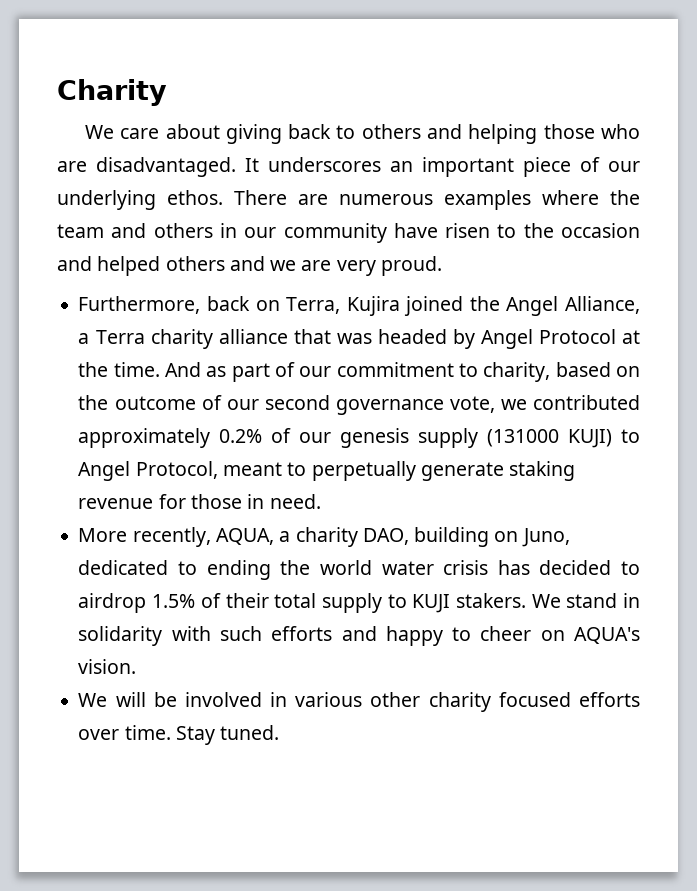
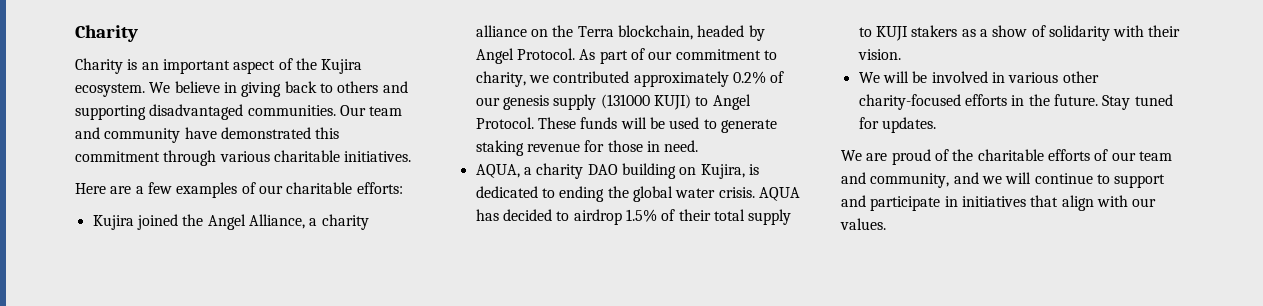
- We care about giving back to others and helping those who are disadvantaged. It underscores an important piece of our underlying ethos. There are numerous examples where the team and others in our community have risen to the occasion and helped others and we are very proud.
- Furthermore, back on Terra, Kujira joined the Angel Alliance, a Terra charity alliance that was headed by Angel Protocol at the time. And as part of our commitment to charity, based on the outcome of our second governance vote, we contributed approximately 0.2% of our genesis supply (131000 KUJI) to Angel Protocol, meant to perpetually generate staking revenue for those in need.
+ Charity is an important aspect of the Kujira ecosystem. We believe in giving back to others and supporting disadvantaged communities. Our team and community have demonstrated this commitment through various charitable initiatives.
+ Here are a few examples of our charitable efforts:
+ Kujira joined the Angel Alliance, a charity alliance on the Terra blockchain, headed by Angel Protocol. As part of our commitment to charity, we contributed approximately 0.2% of our genesis supply (131000 KUJI) to Angel Protocol. These funds will be used to generate staking revenue for those in need.
- More recently, AQUA, a charity DAO, building on Juno, dedicated to ending the world water crisis has decided to airdrop 1.5% of their total supply to KUJI stakers. We stand in solidarity with such efforts and happy to cheer on AQUA's vision.
+ AQUA, a charity DAO building on Kujira, is dedicated to ending the global water crisis. AQUA has decided to airdrop 1.5% of their total supply to KUJI stakers as a show of solidarity with their vision.
- We will be involved in various other charity focused efforts over time. Stay tuned.
+ We will be involved in various other charity-focused efforts in the future. Stay tuned for updates.
+ We are proud of the charitable efforts of our team and community, and we will continue to support and participate in initiatives that align with our values.

